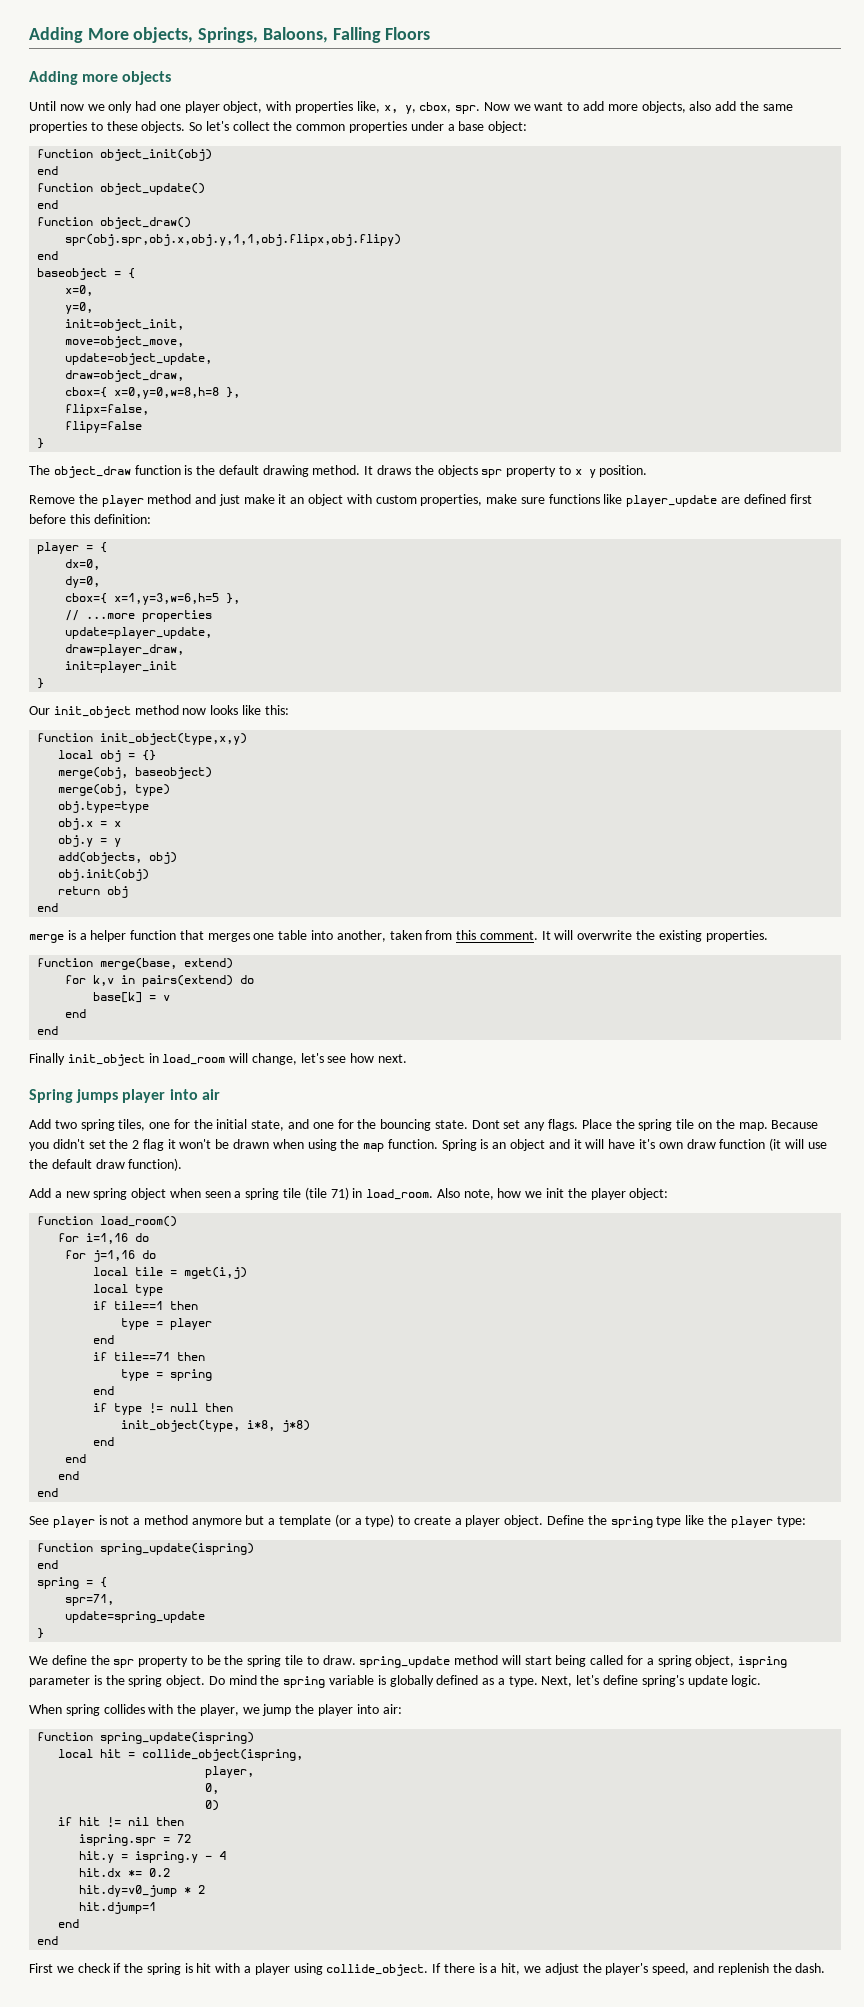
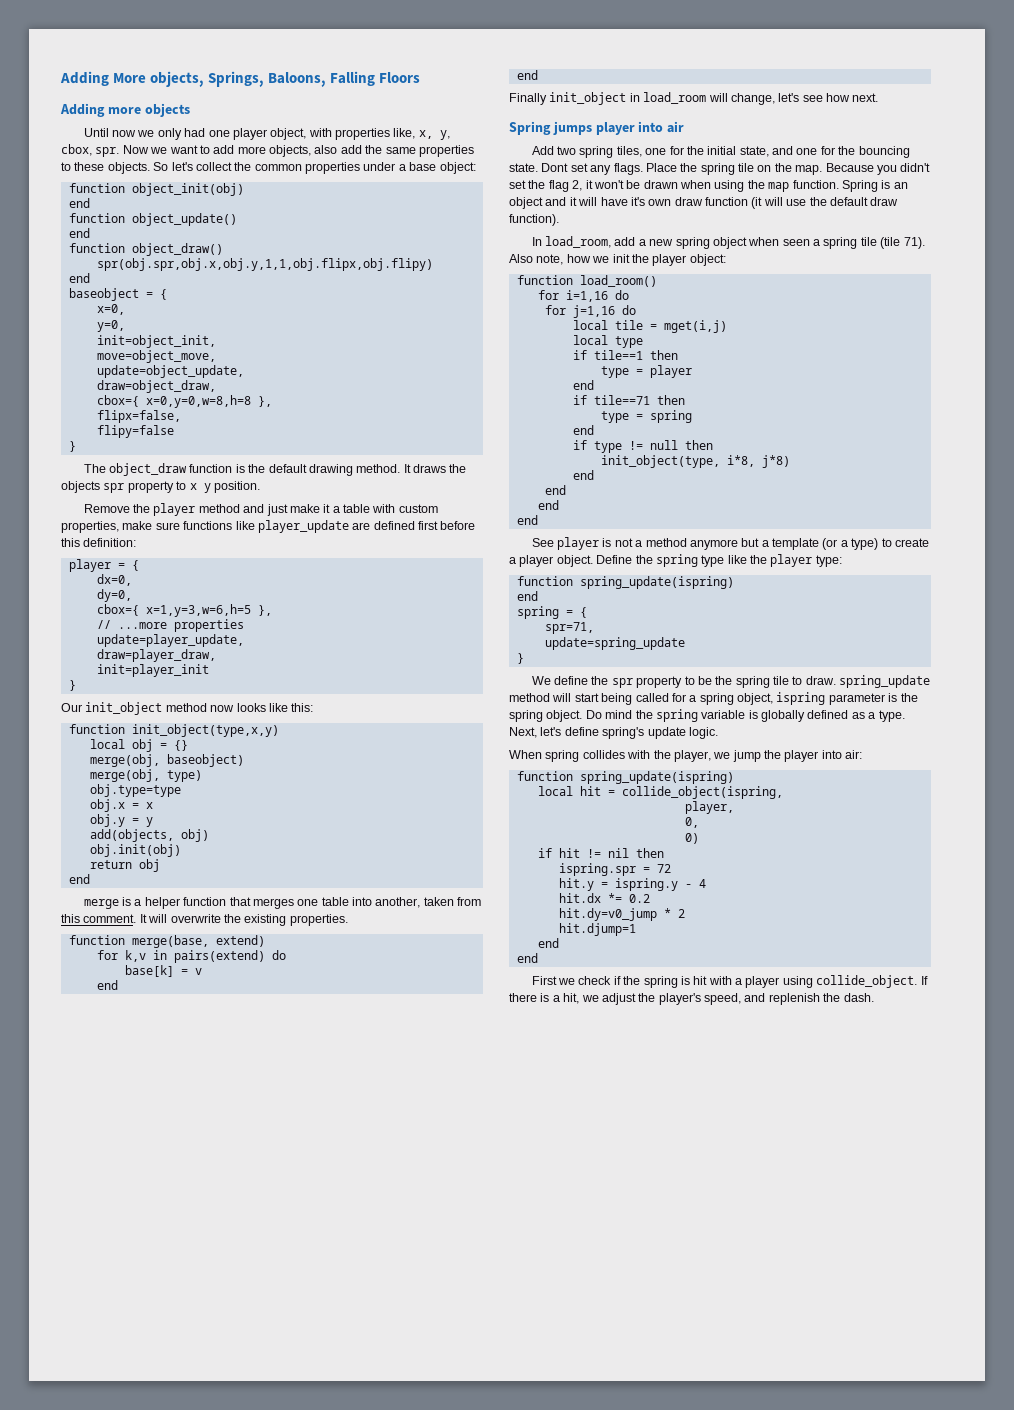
- Remove the player method and just make it an object with custom properties, make sure functions like player_update are defined first before this definition:
+ Remove the player method and just make it a table with custom properties, make sure functions like player_update are defined first before this definition:
- Because you didn't set the 2 flag it won't be drawn when using the map function.
+ Because you didn't set the flag 2, it won't be drawn when using the map function.
- Add a new spring object when seen a spring tile (tile 71) in load_room.
+ In load_room, add a new spring object when seen a spring tile (tile 71).

